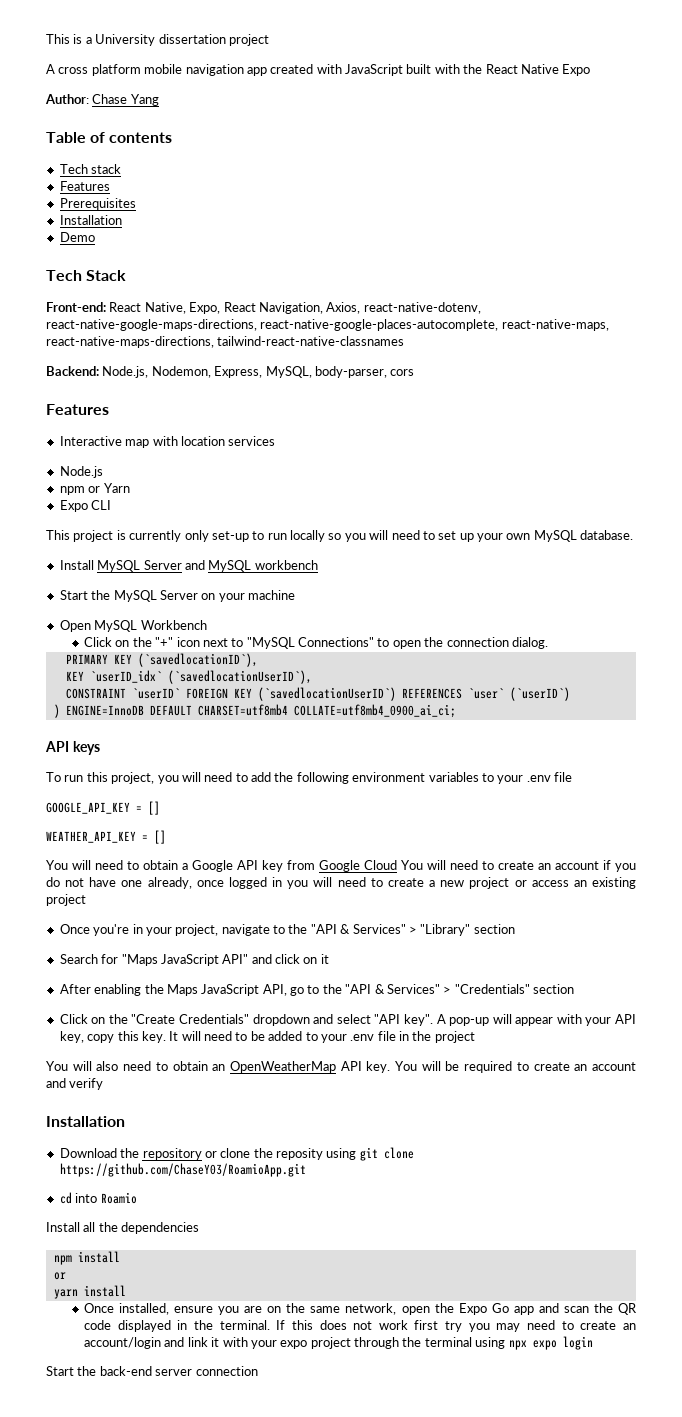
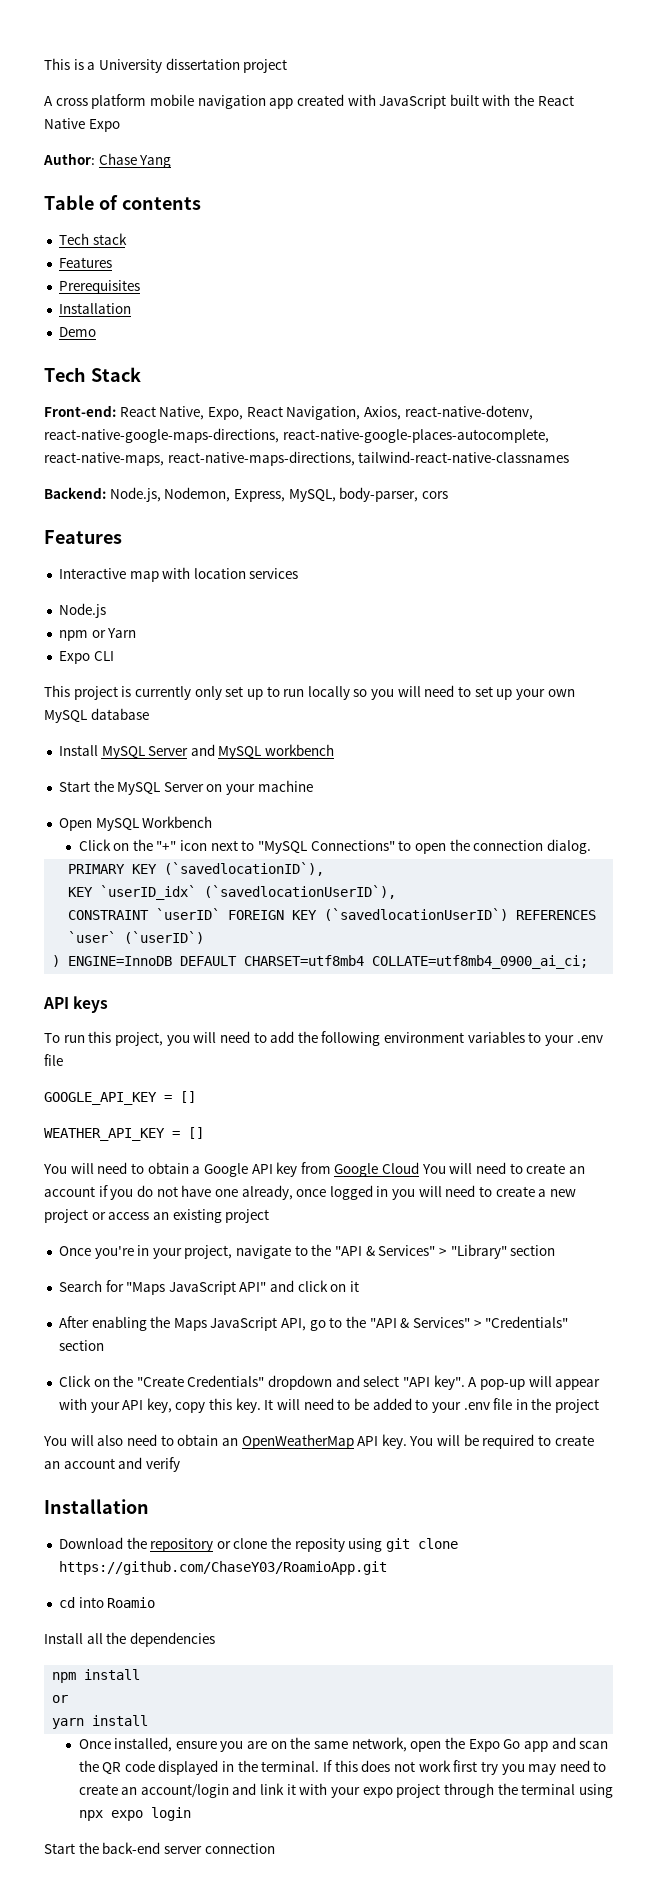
- This project is currently only set-up to run locally so you will need to set up your own MySQL database.
+ This project is currently only set up to run locally so you will need to set up your own MySQL database

